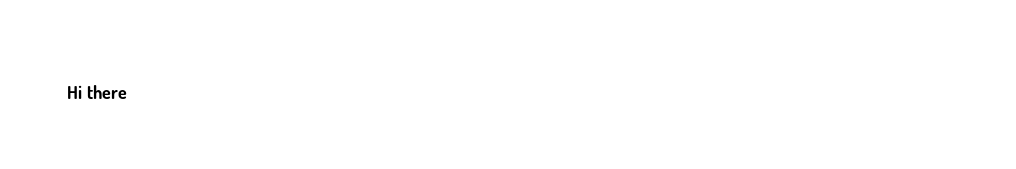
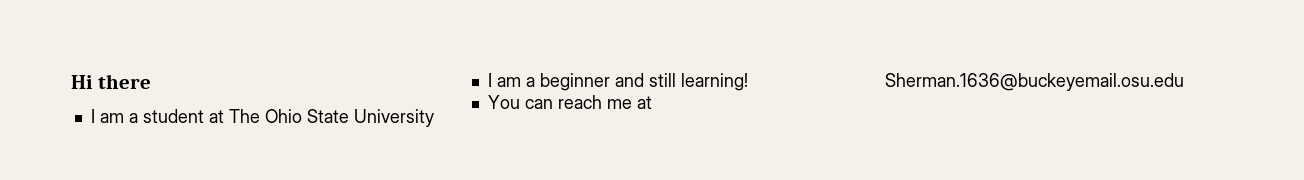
+ I am a student at The Ohio State University
+ I am a beginner and still learning!
+ You can reach me at Sherman.1636@buckeyemail.osu.edu

